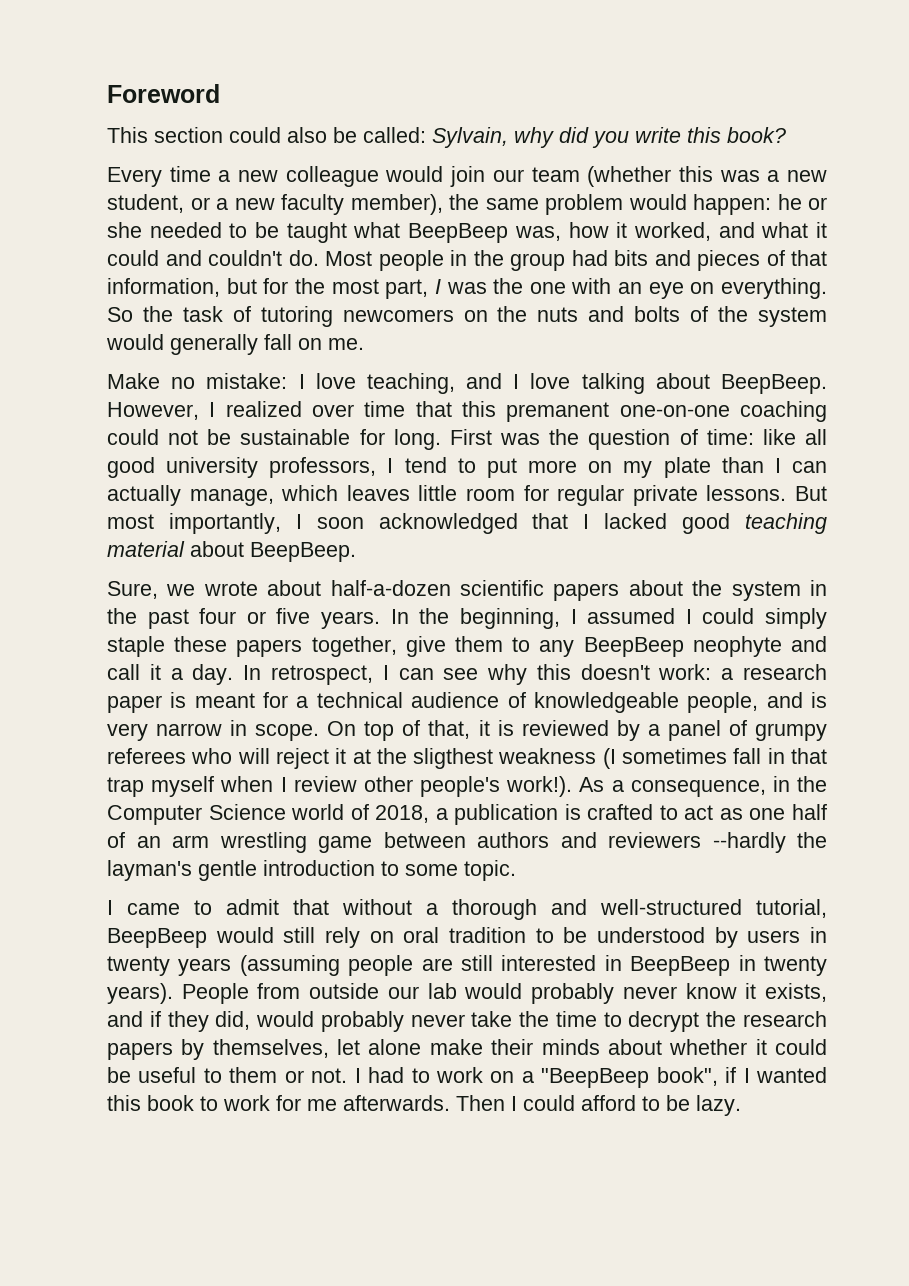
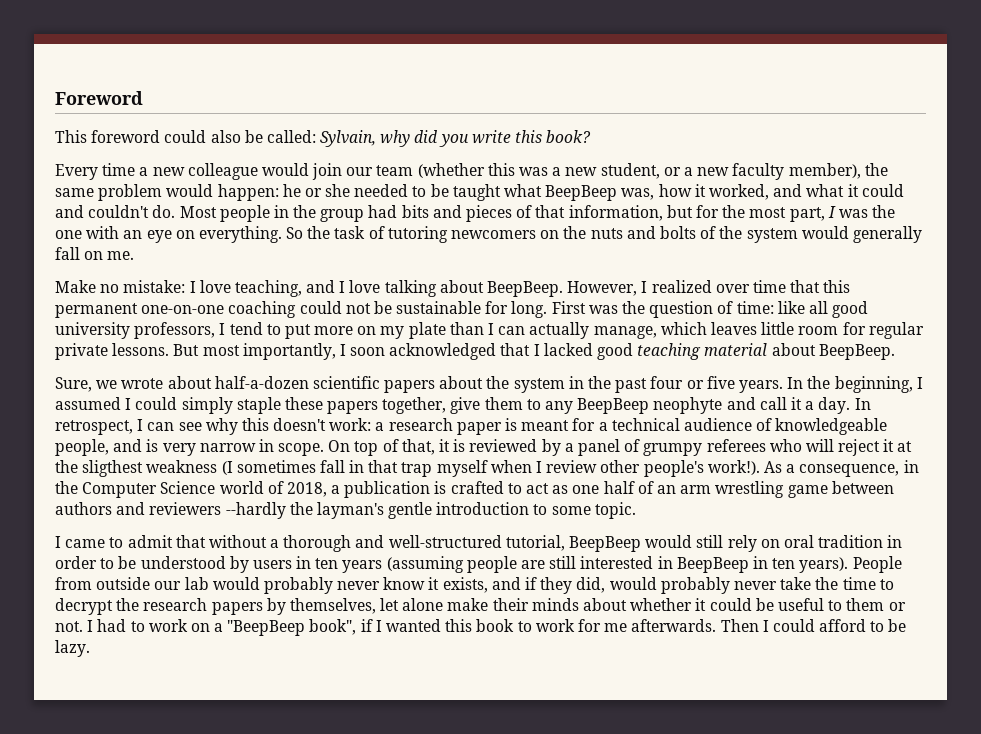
- This section could also be called: Sylvain, why did you write this book?
+ This foreword could also be called: Sylvain, why did you write this book?
- However, I realized over time that this premanent one-on-one coaching could not be sustainable for long.
+ However, I realized over time that this permanent one-on-one coaching could not be sustainable for long.
- I came to admit that without a thorough and well-structured tutorial, BeepBeep would still rely on oral tradition to be understood by users in twenty years (assuming people are still interested in BeepBeep in twenty years).
+ I came to admit that without a thorough and well-structured tutorial, BeepBeep would still rely on oral tradition in order to be understood by users in ten years (assuming people are still interested in BeepBeep in ten years).

